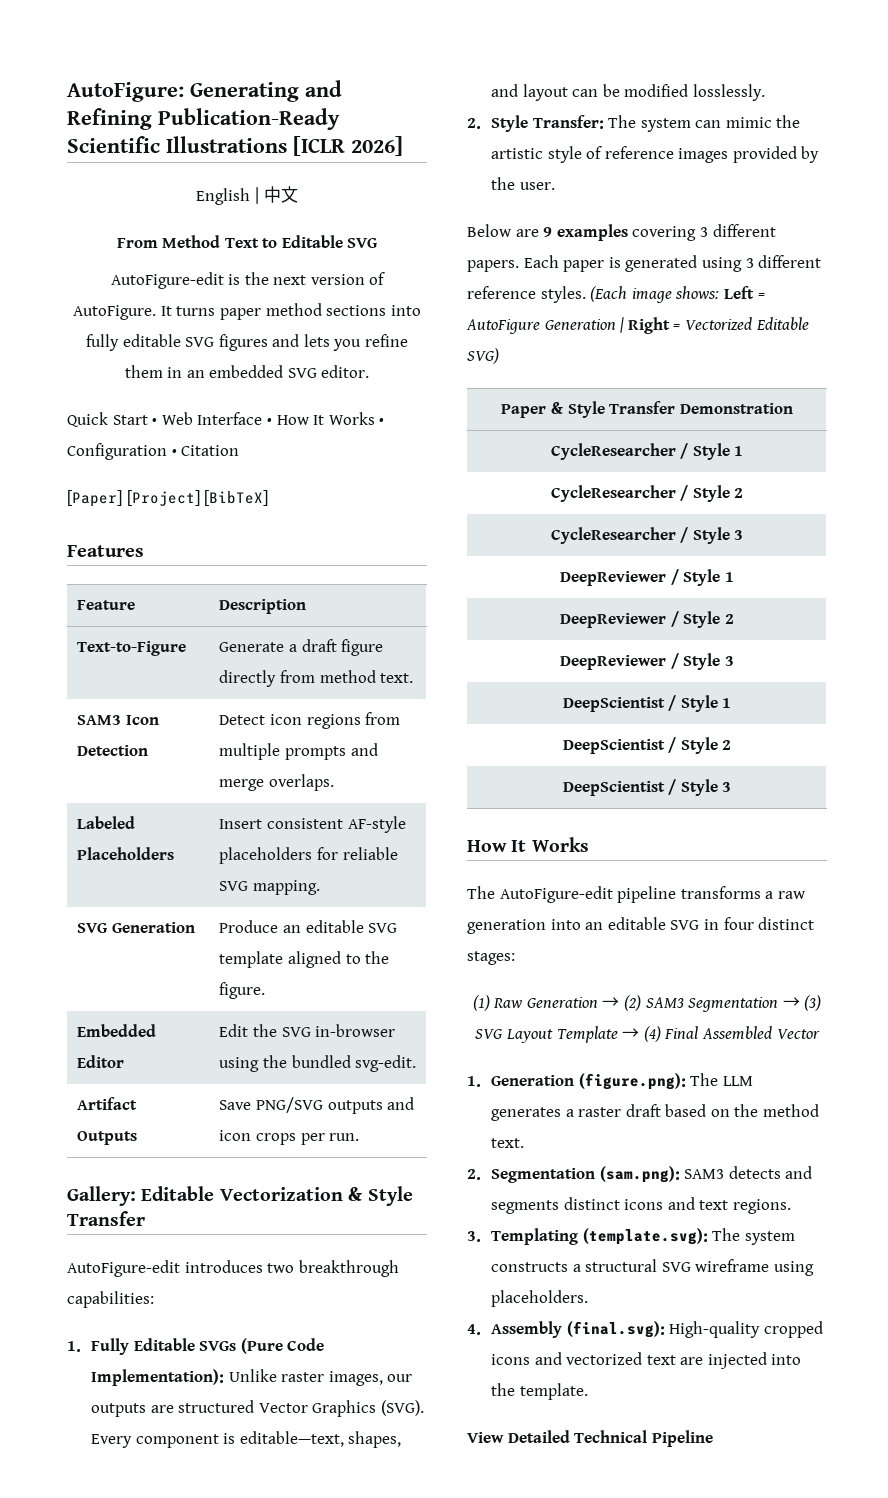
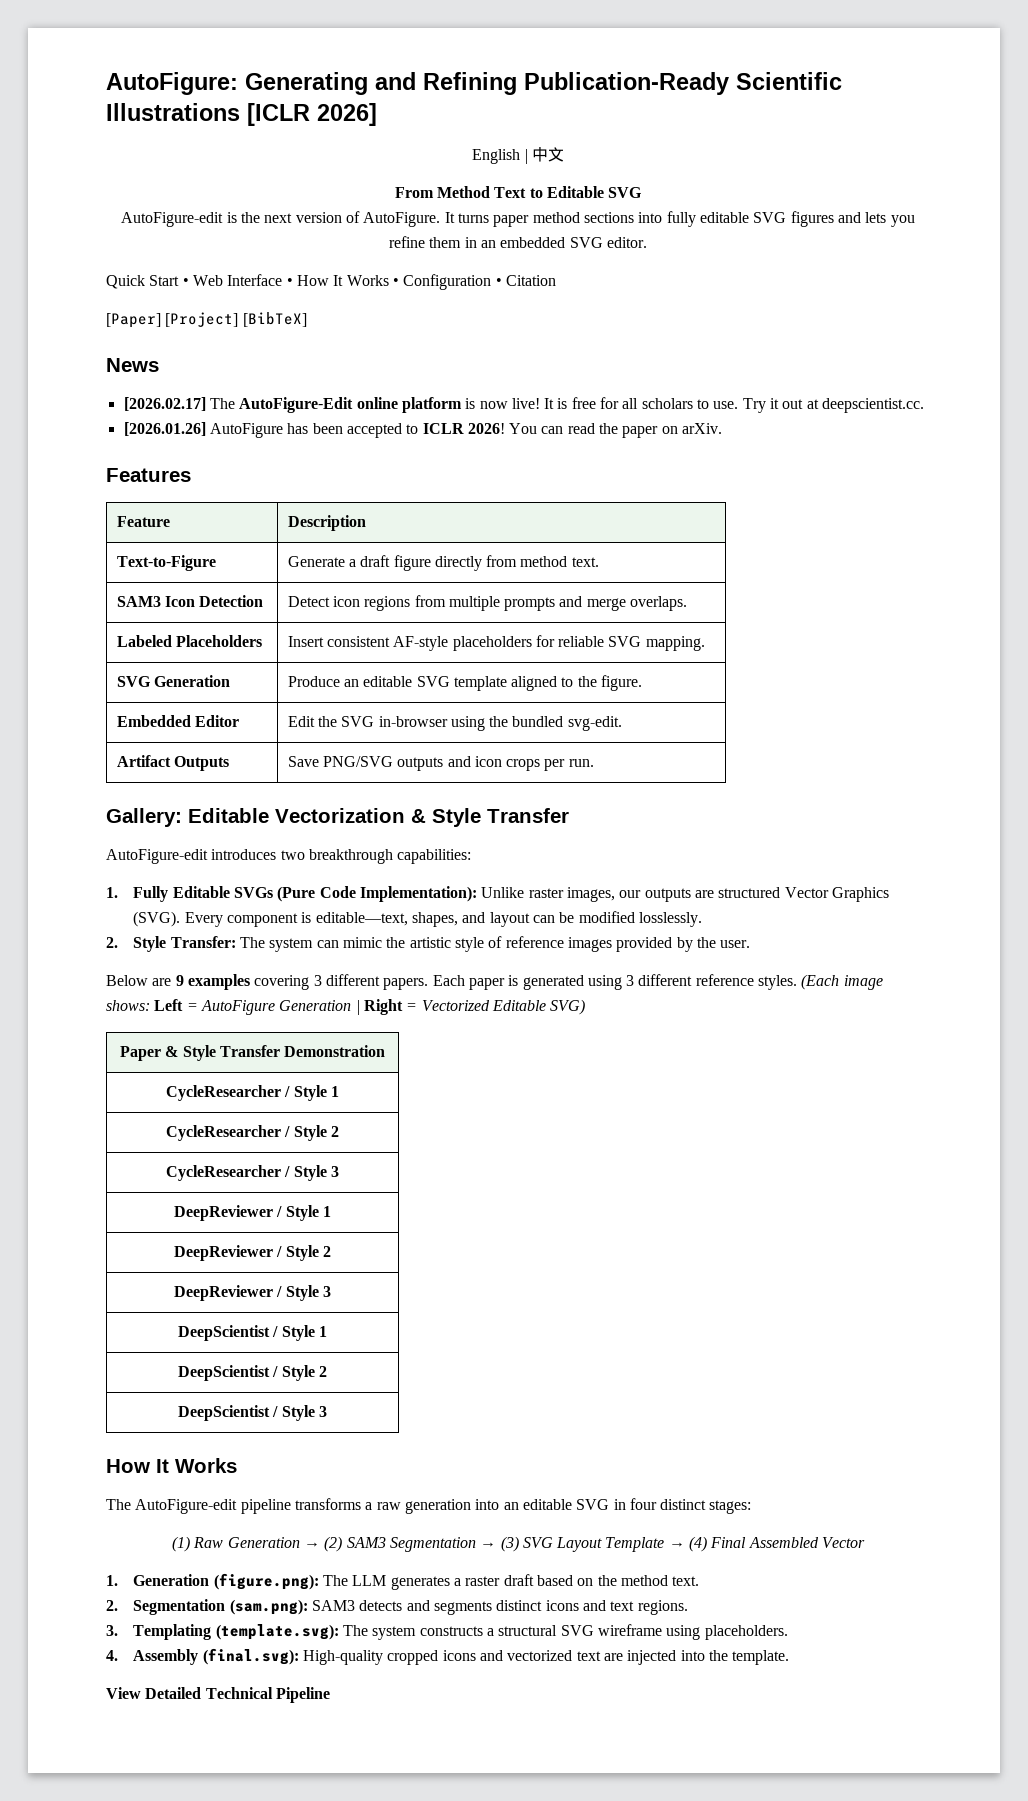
+ News
+ [2026.02.17] The AutoFigure-Edit online platform is now live! It is free for all scholars to use. Try it out at deepscientist.cc.
+ [2026.01.26] AutoFigure has been accepted to ICLR 2026! You can read the paper on arXiv.

